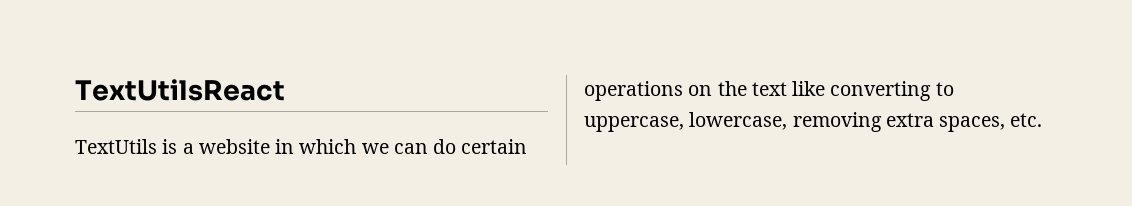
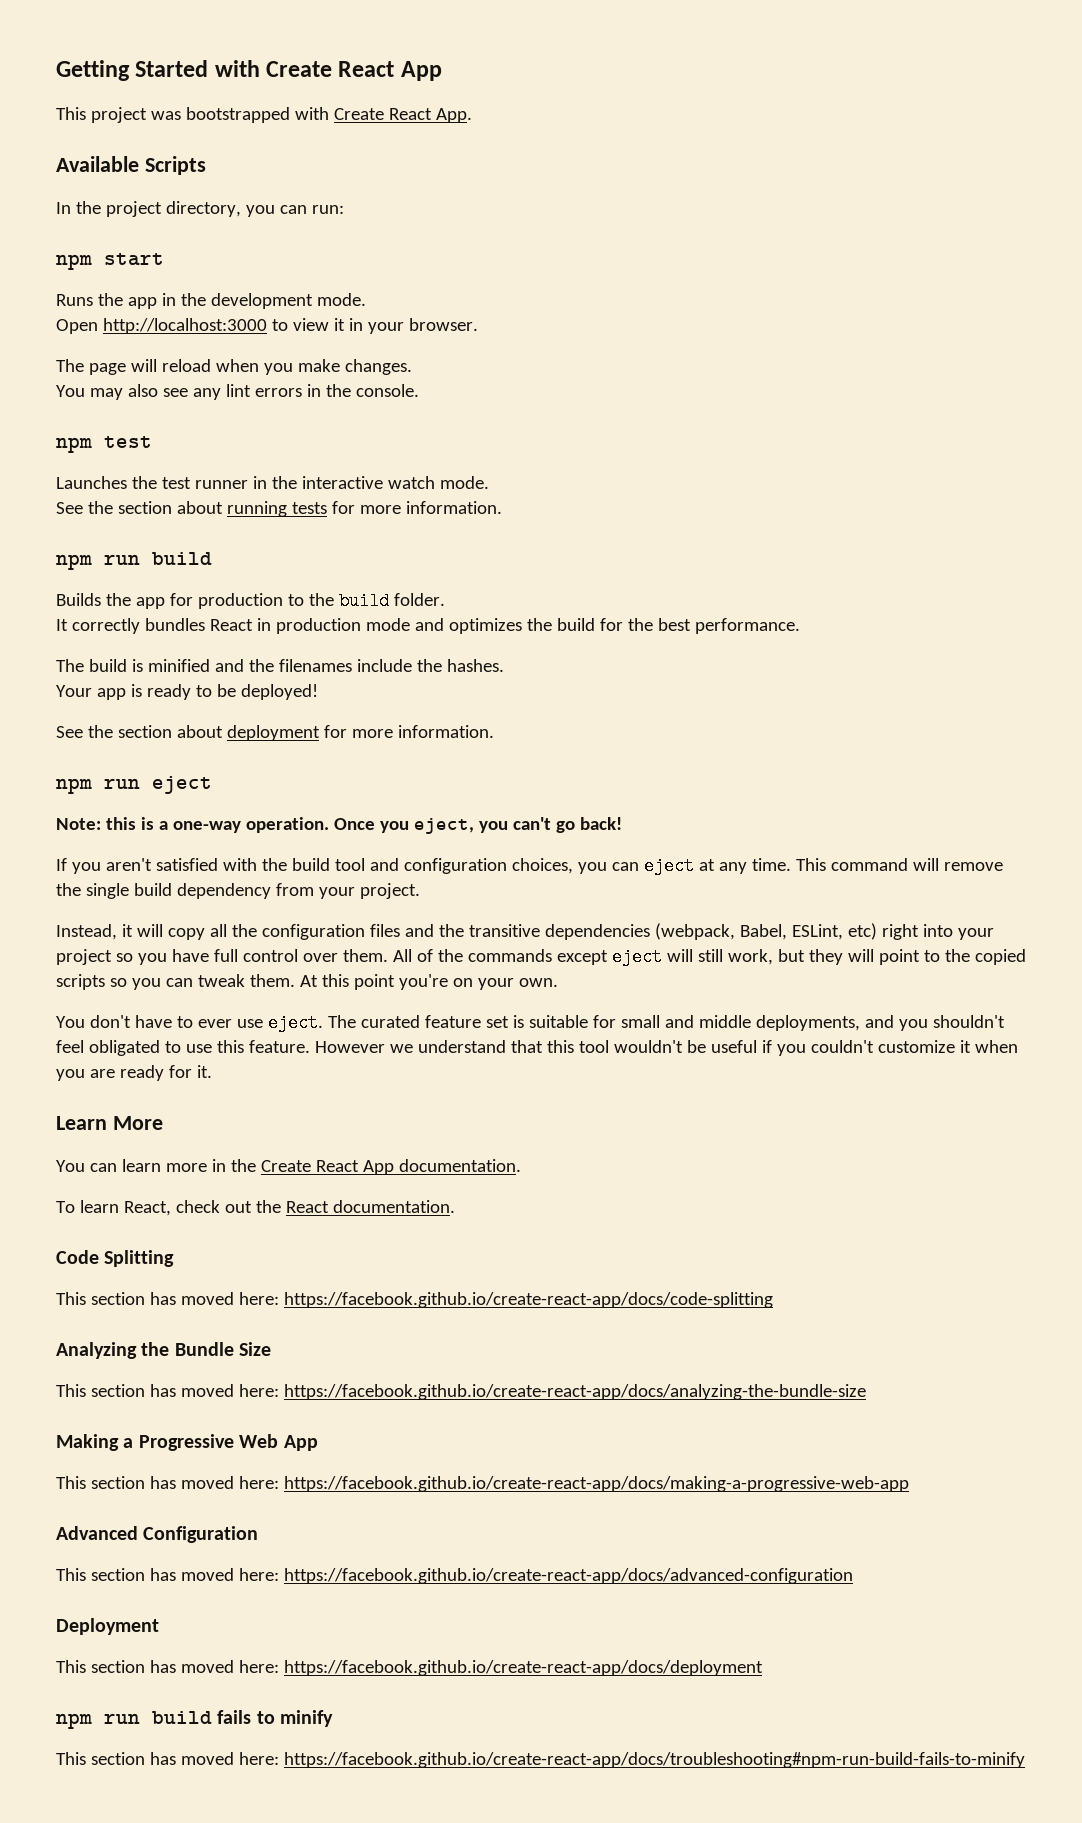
- TextUtilsReact
- TextUtils is a website in which we can do certain operations on the text like converting to uppercase, lowercase, removing extra spaces, etc.
+ Getting Started with Create React App
+ This project was bootstrapped with Create React App.
+ Available Scripts
+ In the project directory, you can run:
+ npm start
+ Runs the app in the development mode.
+ Open http://localhost:3000 to view it in your browser.
+ The page will reload when you make changes.
+ You may also see any lint errors in the console.
+ npm test
+ Launches the test runner in the interactive watch mode.
+ See the section about running tests for more information.
+ npm run build
+ Builds the app for production to the build folder.
+ It correctly bundles React in production mode and optimizes the build for the best performance.
+ The build is minified and the filenames include the hashes.
+ Your app is ready to be deployed!
+ See the section about deployment for more information.
+ npm run eject
+ Note: this is a one-way operation. Once you eject, you can't go back!
+ If you aren't satisfied with the build tool and configuration choices, you can eject at any time. This command will remove the single build dependency from your project.
+ Instead, it will copy all the configuration files and the transitive dependencies (webpack, Babel, ESLint, etc) right into your project so you have full control over them. All of the commands except eject will still work, but they will point to the copied scripts so you can tweak them. At this point you're on your own.
+ You don't have to ever use eject. The curated feature set is suitable for small and middle deployments, and you shouldn't feel obligated to use this feature. However we understand that this tool wouldn't be useful if you couldn't customize it when you are ready for it.
+ Learn More
+ You can learn more in the Create React App documentation.
+ To learn React, check out the React documentation.
+ Code Splitting
+ This section has moved here: https://facebook.github.io/create-react-app/docs/code-splitting
+ Analyzing the Bundle Size
+ This section has moved here: https://facebook.github.io/create-react-app/docs/analyzing-the-bundle-size
+ Making a Progressive Web App
+ This section has moved here: https://facebook.github.io/create-react-app/docs/making-a-progressive-web-app
+ Advanced Configuration
+ This section has moved here: https://facebook.github.io/create-react-app/docs/advanced-configuration
+ Deployment
+ This section has moved here: https://facebook.github.io/create-react-app/docs/deployment
+ npm run build fails to minify
+ This section has moved here: https://facebook.github.io/create-react-app/docs/troubleshooting#npm-run-build-fails-to-minify

